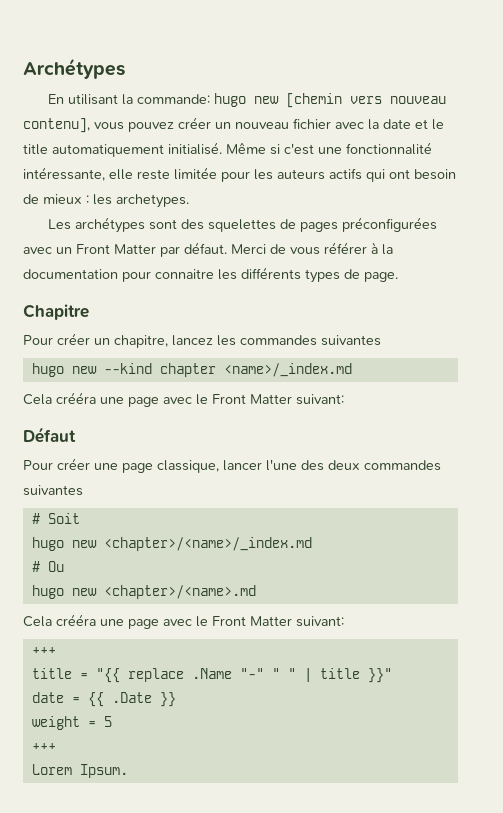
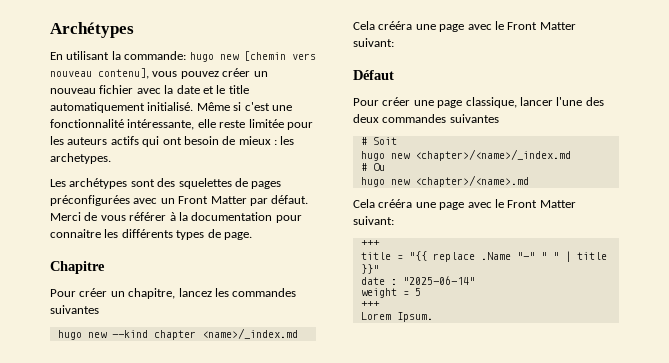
- date = {{ .Date }}
+ date : "2025-06-14"

